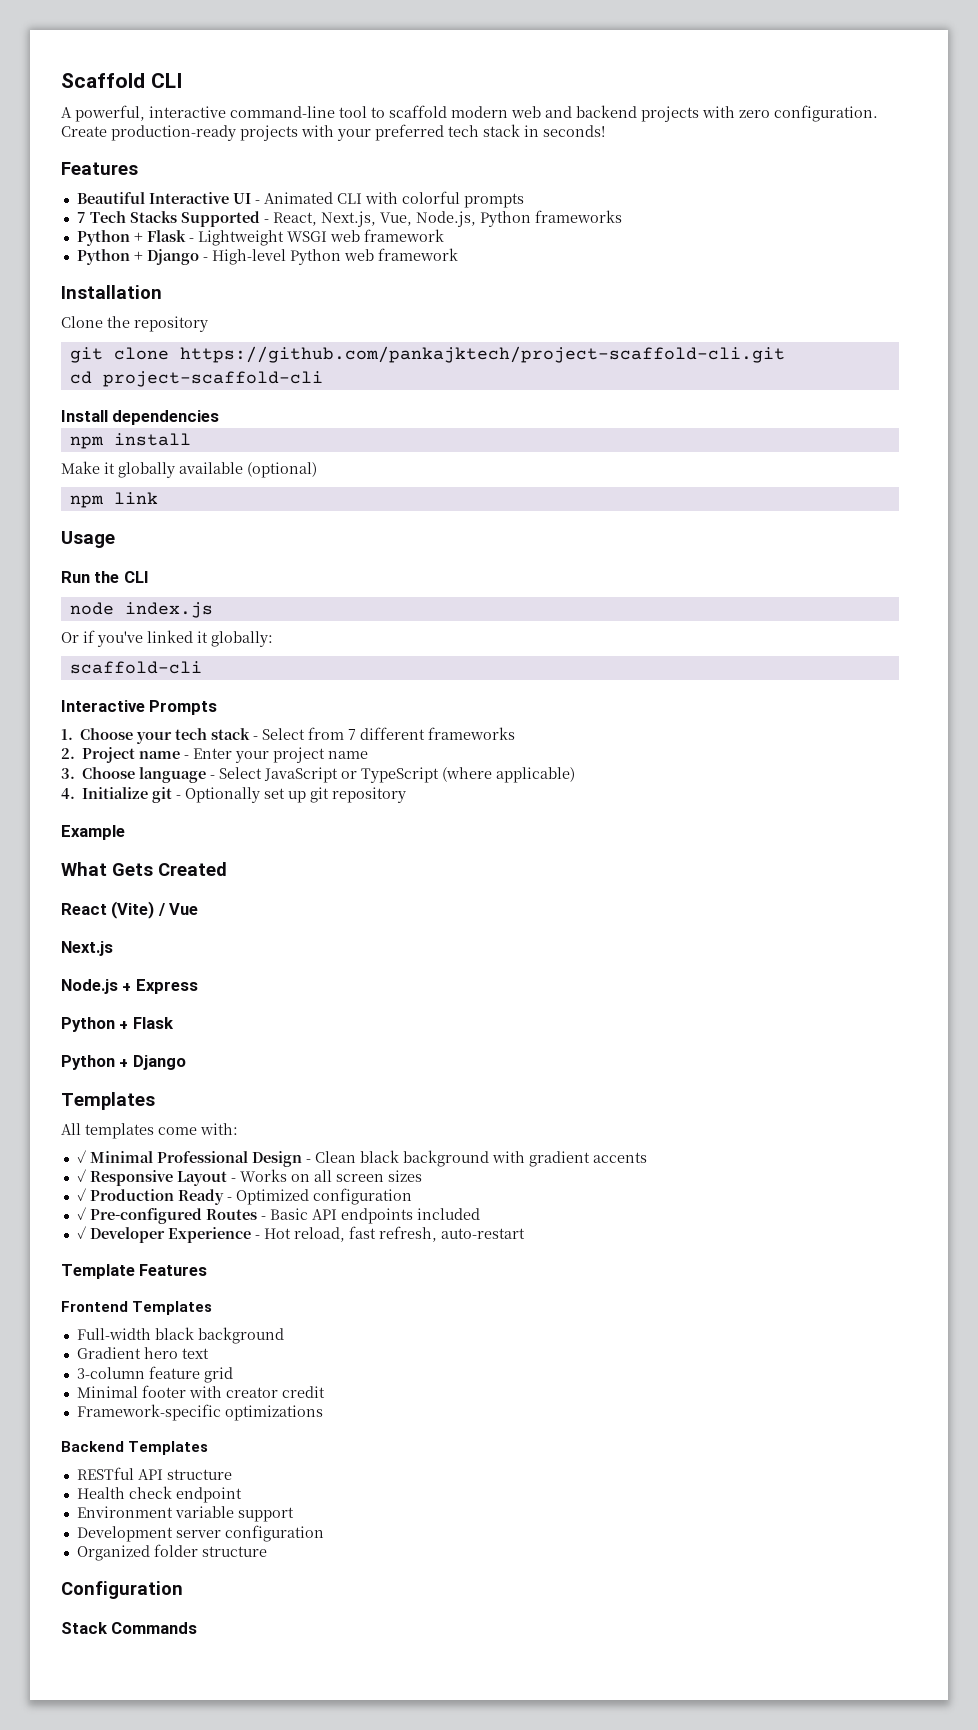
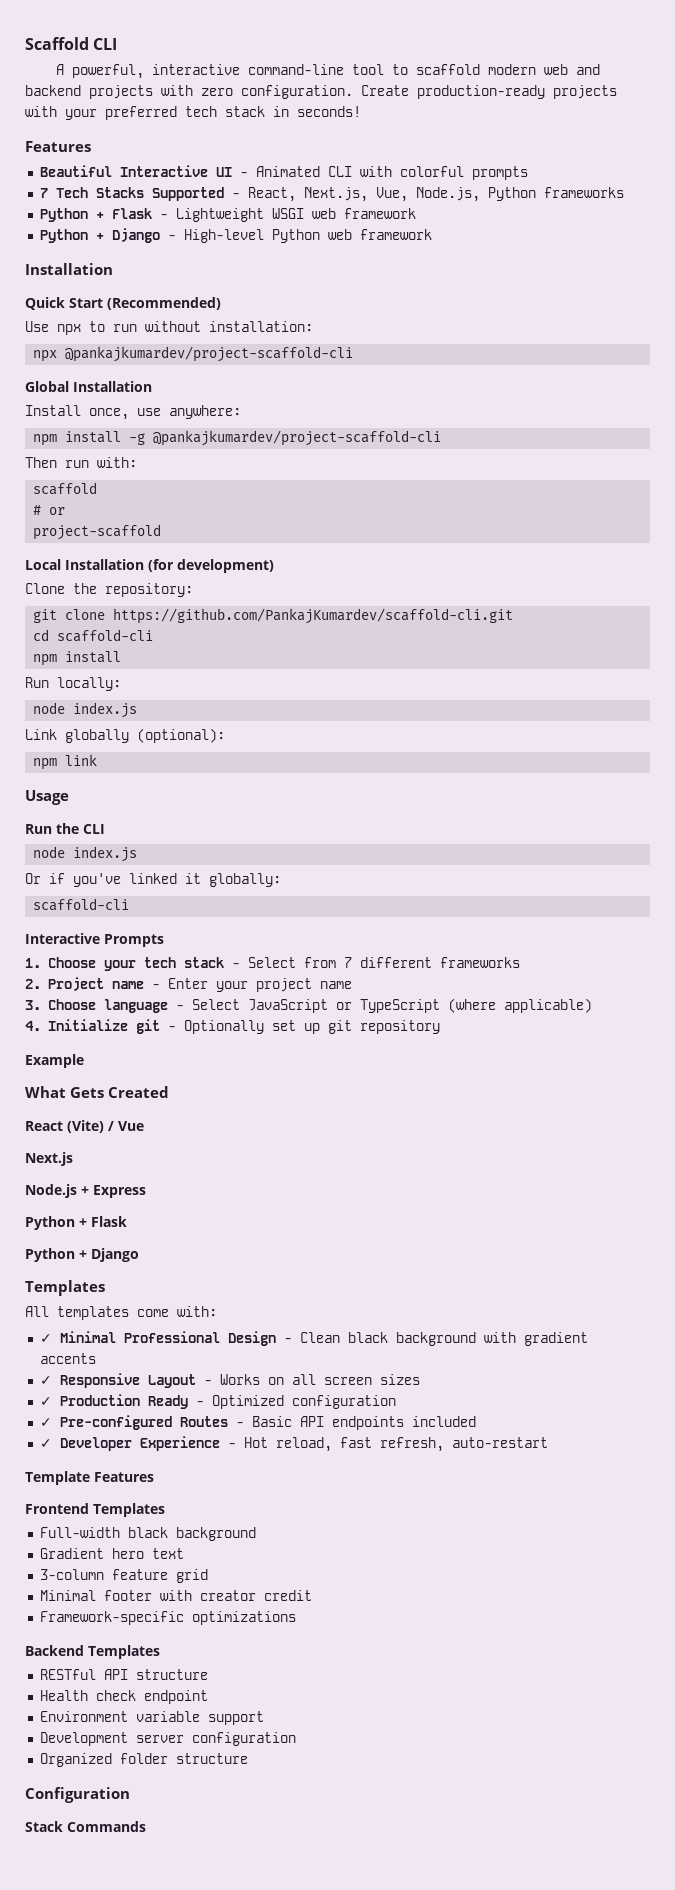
+ Quick Start (Recommended)
+ Use npx to run without installation:
+ npx @pankajkumardev/project-scaffold-cli
+ Global Installation
+ Install once, use anywhere:
+ npm install -g @pankajkumardev/project-scaffold-cli
+ Then run with:
+ scaffold
+ # or
+ project-scaffold
+ Local Installation (for development)
- Clone the repository
+ Clone the repository:
- git clone https://github.com/pankajktech/project-scaffold-cli.git
+ git clone https://github.com/PankajKumardev/scaffold-cli.git
- cd project-scaffold-cli
- Install dependencies
+ cd scaffold-cli
- Make it globally available (optional)
+ Run locally:
+ node index.js
+ Link globally (optional):

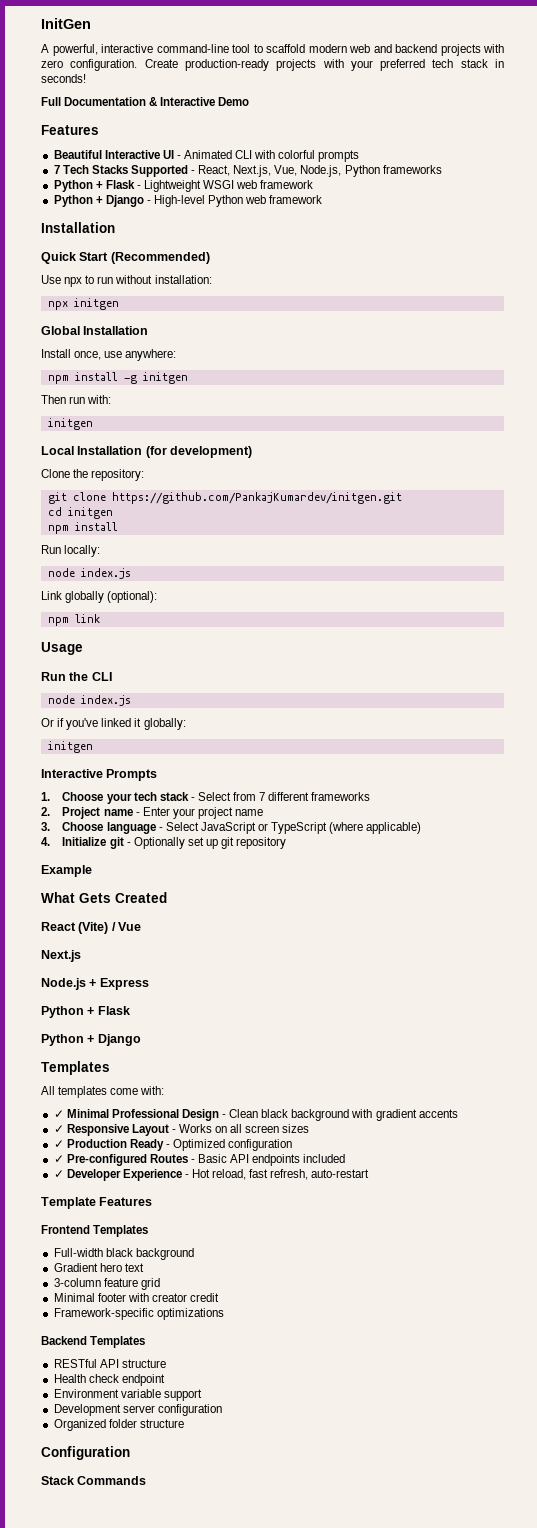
- Scaffold CLI
+ InitGen
+ Full Documentation & Interactive Demo
- npx @pankajkumardev/project-scaffold-cli
+ npx initgen
- npm install -g @pankajkumardev/project-scaffold-cli
+ npm install -g initgen
  Then run with:
- scaffold
- # or
- project-scaffold
+ initgen
- git clone https://github.com/PankajKumardev/scaffold-cli.git
+ git clone https://github.com/PankajKumardev/initgen.git
- cd scaffold-cli
+ cd initgen
  Or if you've linked it globally:
- scaffold-cli
+ initgen

